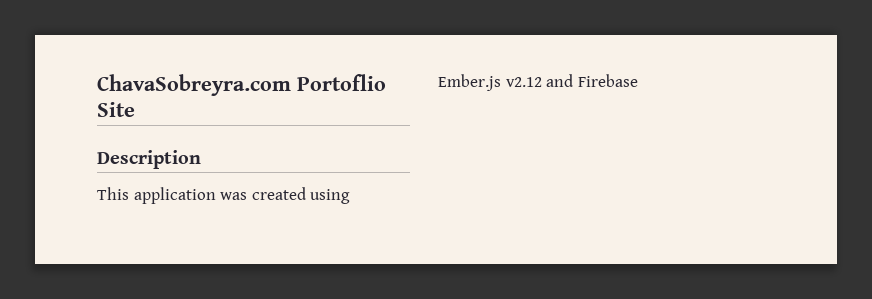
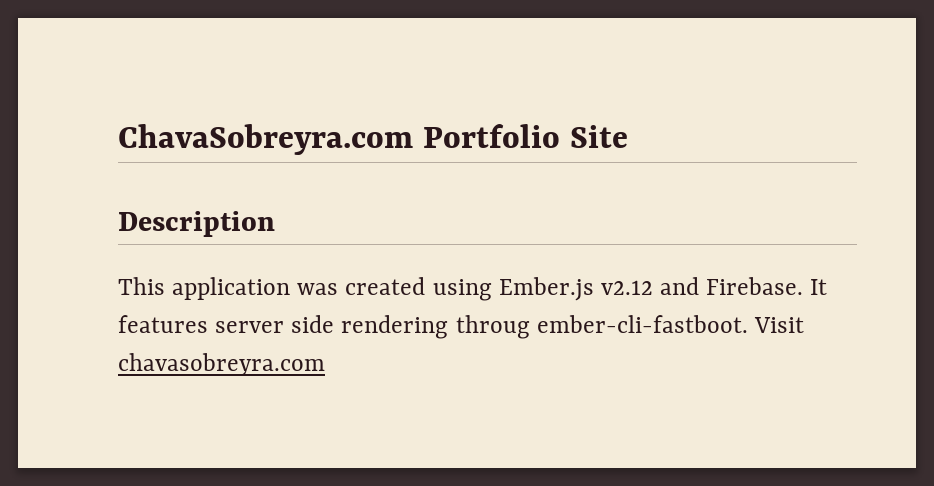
- ChavaSobreyra.com Portoflio Site
+ ChavaSobreyra.com Portfolio Site
- This application was created using Ember.js v2.12 and Firebase
+ This application was created using Ember.js v2.12 and Firebase. It features server side rendering throug ember-cli-fastboot. Visit chavasobreyra.com

